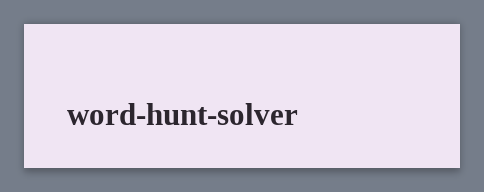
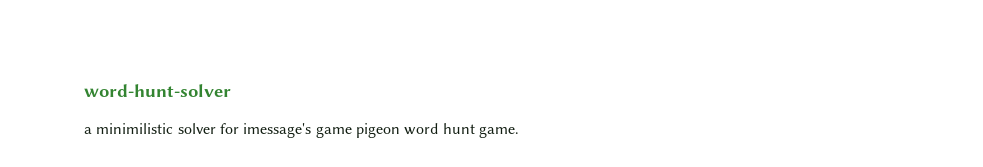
+ a minimilistic solver for imessage's game pigeon word hunt game.

